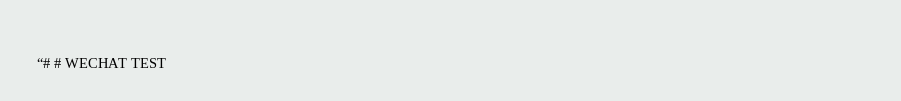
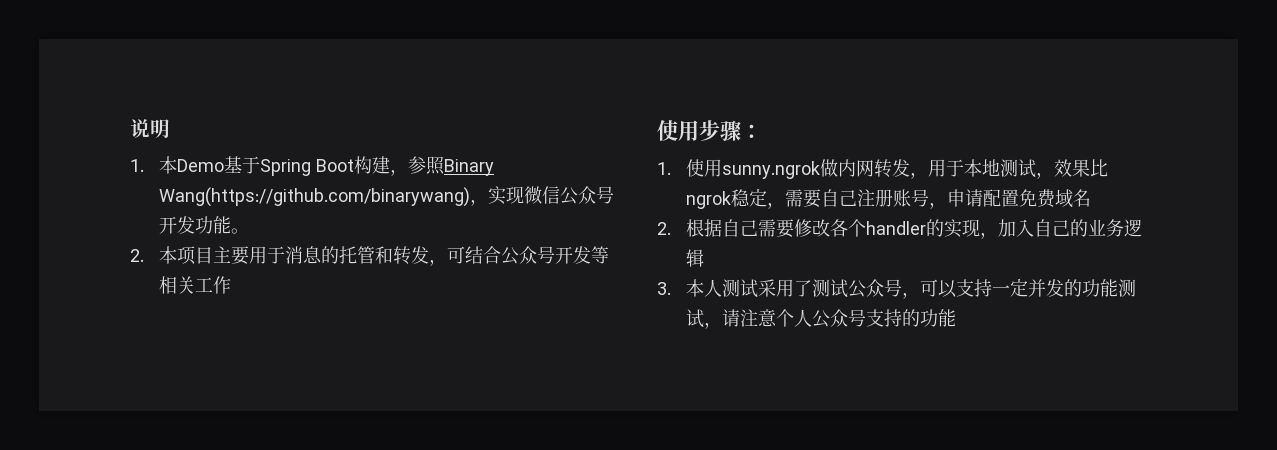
- “# # WECHAT TEST
+ 说明
+ 1.本Demo基于Spring Boot构建，参照Binary Wang(https://github.com/binarywang)，实现微信公众号开发功能。
+ 2.本项目主要用于消息的托管和转发，可结合公众号开发等相关工作
+ 使用步骤：
+ 1.使用sunny.ngrok做内网转发，用于本地测试，效果比ngrok稳定，需要自己注册账号，申请配置免费域名
+ 2.根据自己需要修改各个handler的实现，加入自己的业务逻辑
+ 3.本人测试采用了测试公众号，可以支持一定并发的功能测试，请注意个人公众号支持的功能

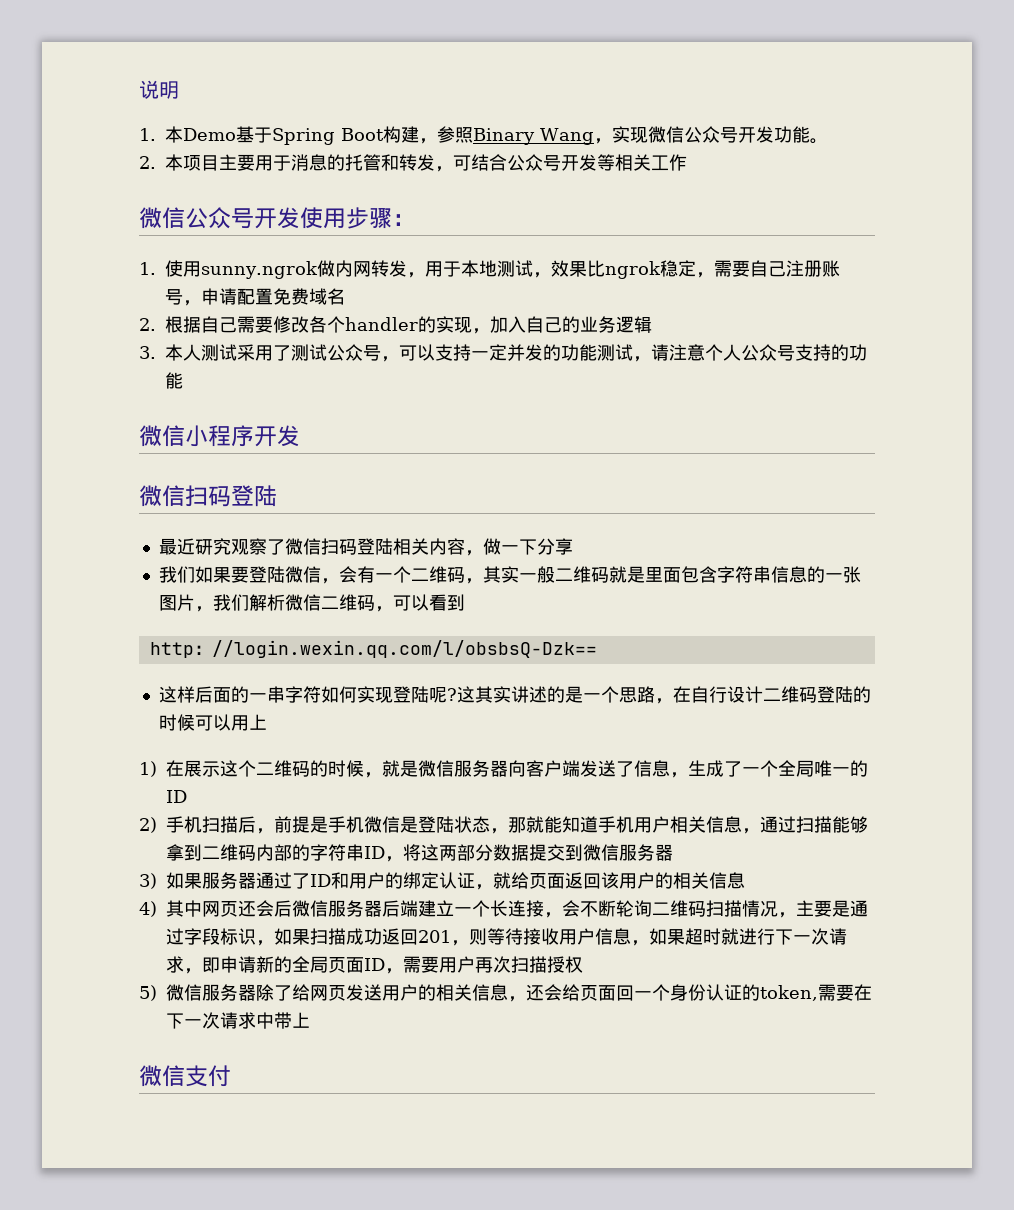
- 1.本Demo基于Spring Boot构建，参照Binary Wang(https://github.com/binarywang)，实现微信公众号开发功能。
+ 1.本Demo基于Spring Boot构建，参照Binary Wang，实现微信公众号开发功能。
- 使用步骤：
+ 微信公众号开发使用步骤：
+ 微信小程序开发
+ 微信扫码登陆
+ 最近研究观察了微信扫码登陆相关内容，做一下分享
+ 我们如果要登陆微信，会有一个二维码，其实一般二维码就是里面包含字符串信息的一张图片，我们解析微信二维码，可以看到
+ http：//login.wexin.qq.com/l/obsbsQ-Dzk==
+ 这样后面的一串字符如何实现登陆呢?这其实讲述的是一个思路，在自行设计二维码登陆的时候可以用上
+ 1)在展示这个二维码的时候，就是微信服务器向客户端发送了信息，生成了一个全局唯一的ID
+ 2)手机扫描后，前提是手机微信是登陆状态，那就能知道手机用户相关信息，通过扫描能够拿到二维码内部的字符串ID，将这两部分数据提交到微信服务器
+ 3)如果服务器通过了ID和用户的绑定认证，就给页面返回该用户的相关信息
+ 4)其中网页还会后微信服务器后端建立一个长连接，会不断轮询二维码扫描情况，主要是通过字段标识，如果扫描成功返回201，则等待接收用户信息，如果超时就进行下一次请求，即申请新的全局页面ID，需要用户再次扫描授权
+ 5)微信服务器除了给网页发送用户的相关信息，还会给页面回一个身份认证的token,需要在下一次请求中带上
+ 微信支付

